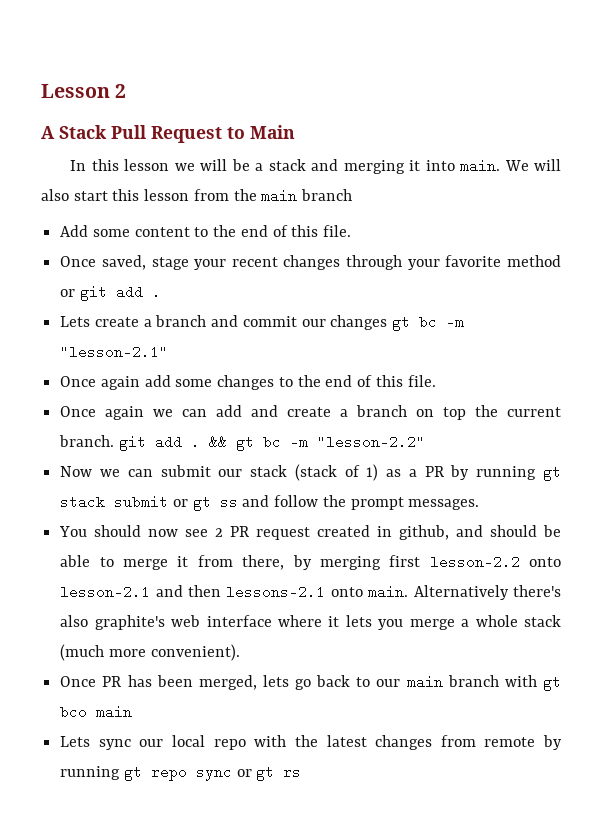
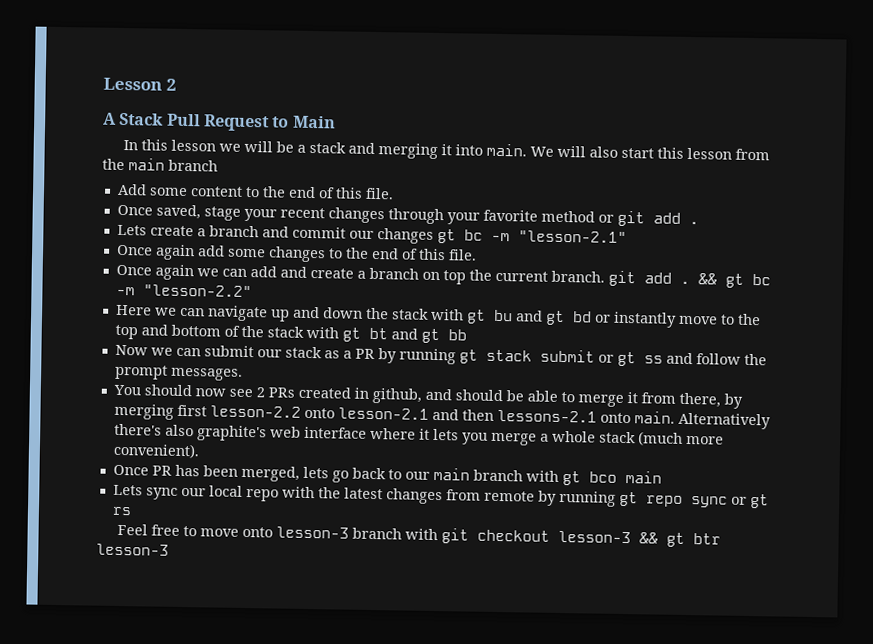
+ Here we can navigate up and down the stack with gt bu and gt bd or instantly move to the top and bottom of the stack with gt bt and gt bb
- Now we can submit our stack (stack of 1) as a PR by running gt stack submit or gt ss and follow the prompt messages.
+ Now we can submit our stack as a PR by running gt stack submit or gt ss and follow the prompt messages.
- You should now see 2 PR request created in github, and should be able to merge it from there, by merging first lesson-2.2 onto lesson-2.1 and then lessons-2.1 onto main.
+ You should now see 2 PRs created in github, and should be able to merge it from there, by merging first lesson-2.2 onto lesson-2.1 and then lessons-2.1 onto main.
+ Feel free to move onto lesson-3 branch with git checkout lesson-3 && gt btr lesson-3

